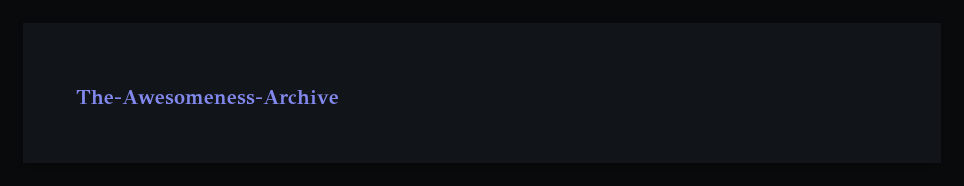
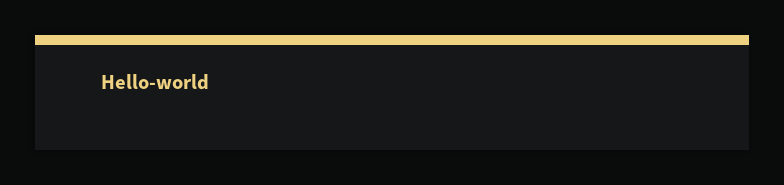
- The-Awesomeness-Archive
+ Hello-world

